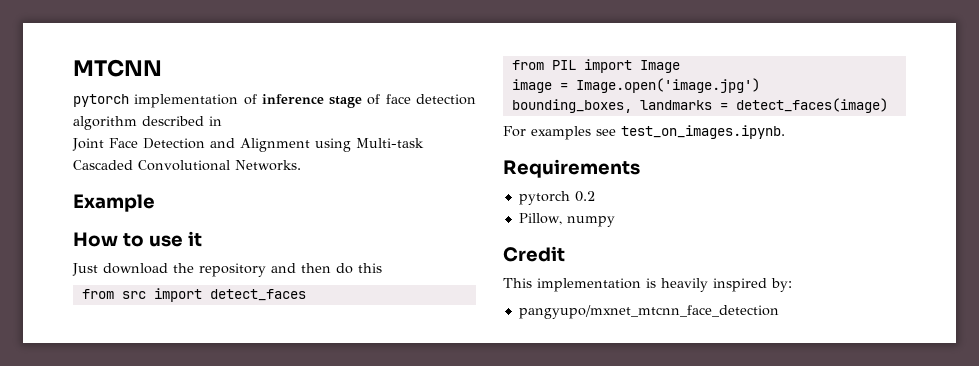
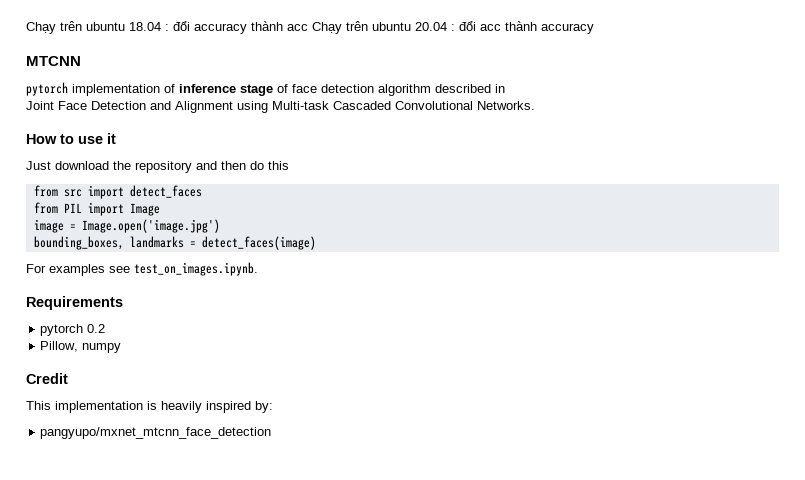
+ Chạy trên ubuntu 18.04 : đổi accuracy thành acc Chạy trên ubuntu 20.04 : đổi acc thành accuracy
- Example

